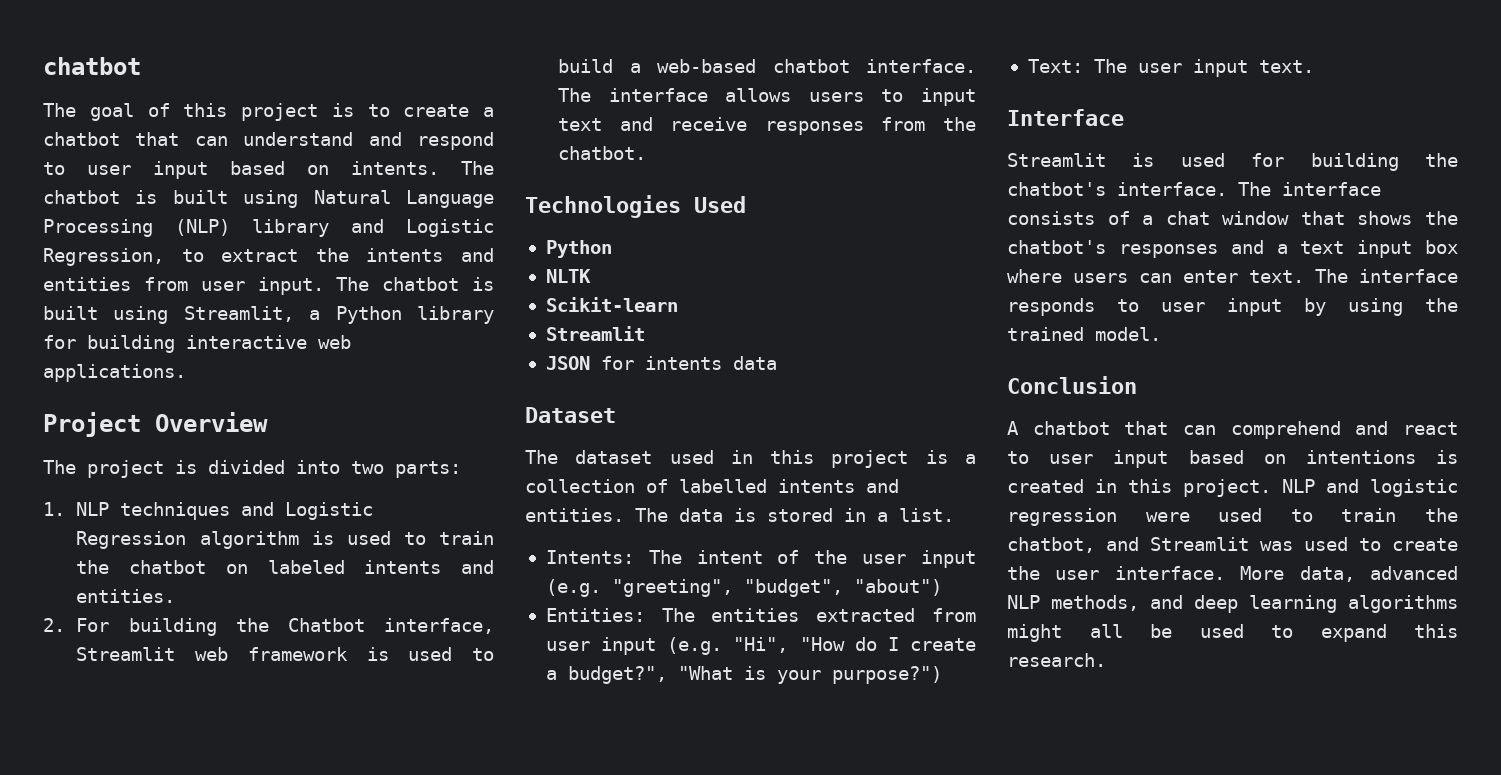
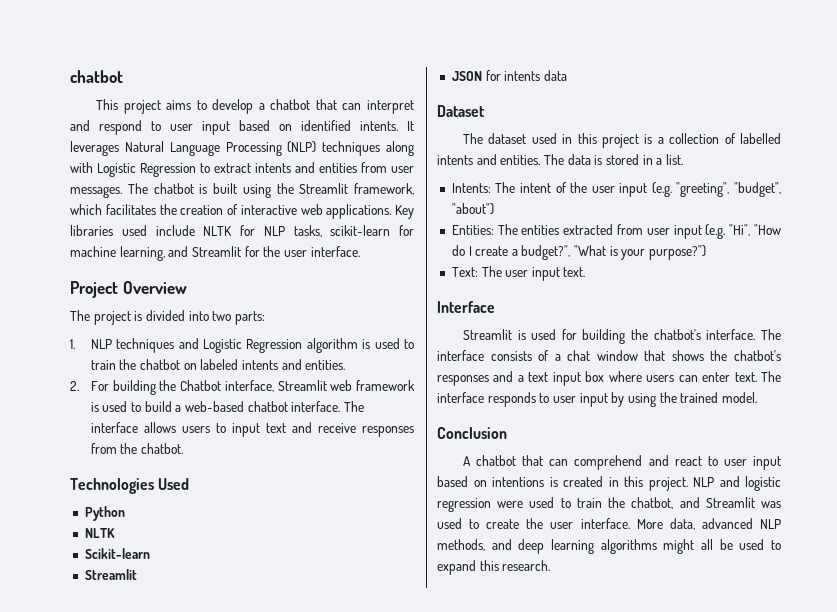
- The goal of this project is to create a chatbot that can understand and respond to user input based on intents. The chatbot is built using Natural Language Processing (NLP) library and Logistic Regression, to extract the intents and entities from user input. The chatbot is built using Streamlit, a Python library for building interactive web applications.
+ This project aims to develop a chatbot that can interpret and respond to user input based on identified intents. It leverages Natural Language Processing (NLP) techniques along with Logistic Regression to extract intents and entities from user messages. The chatbot is built using the Streamlit framework, which facilitates the creation of interactive web applications. Key libraries used include NLTK for NLP tasks, scikit-learn for machine learning, and Streamlit for the user interface.

